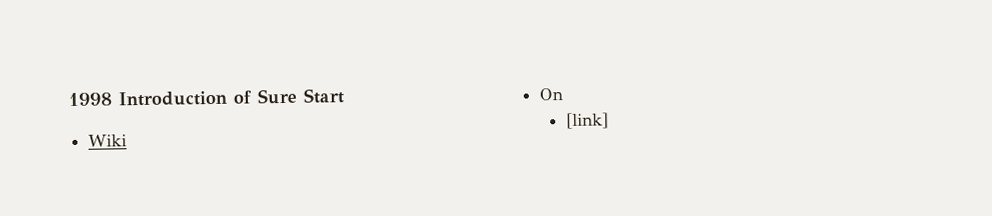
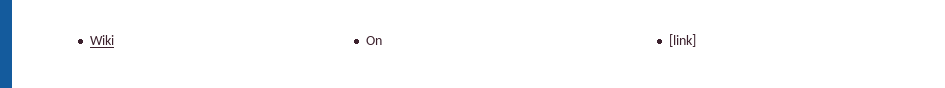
- 1998 Introduction of Sure Start

